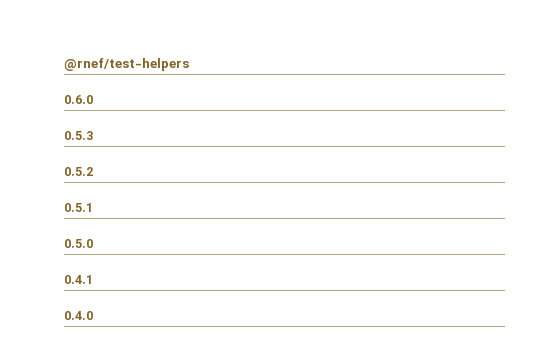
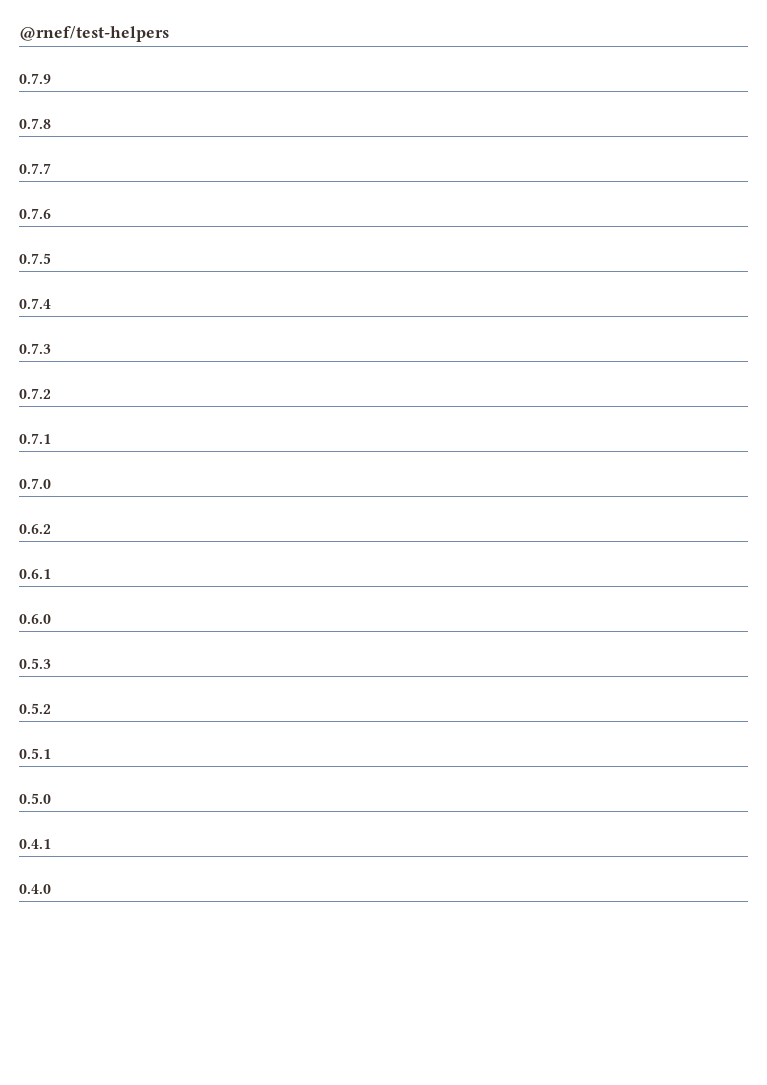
+ 0.7.9
+ 0.7.8
+ 0.7.7
+ 0.7.6
+ 0.7.5
+ 0.7.4
+ 0.7.3
+ 0.7.2
+ 0.7.1
+ 0.7.0
+ 0.6.2
+ 0.6.1

